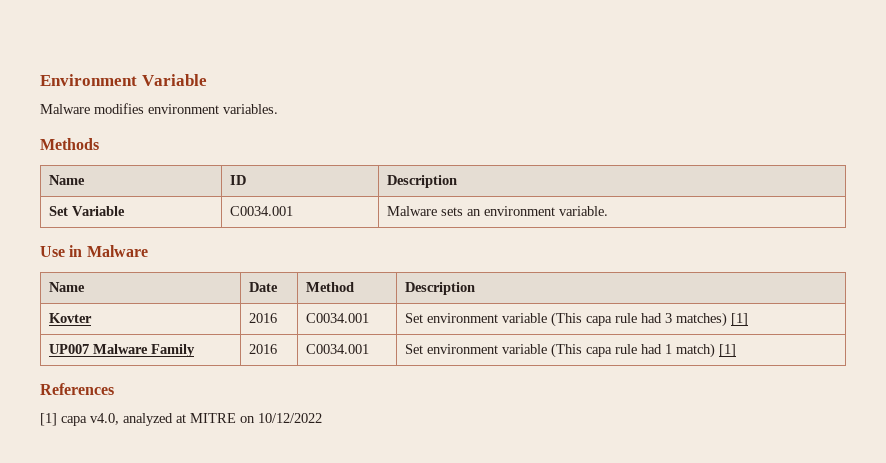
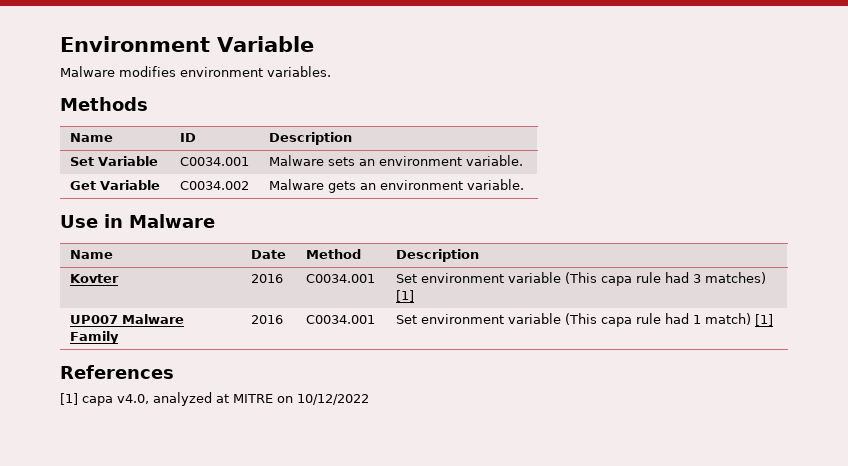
+ Get Variable | C0034.002 | Malware gets an environment variable.

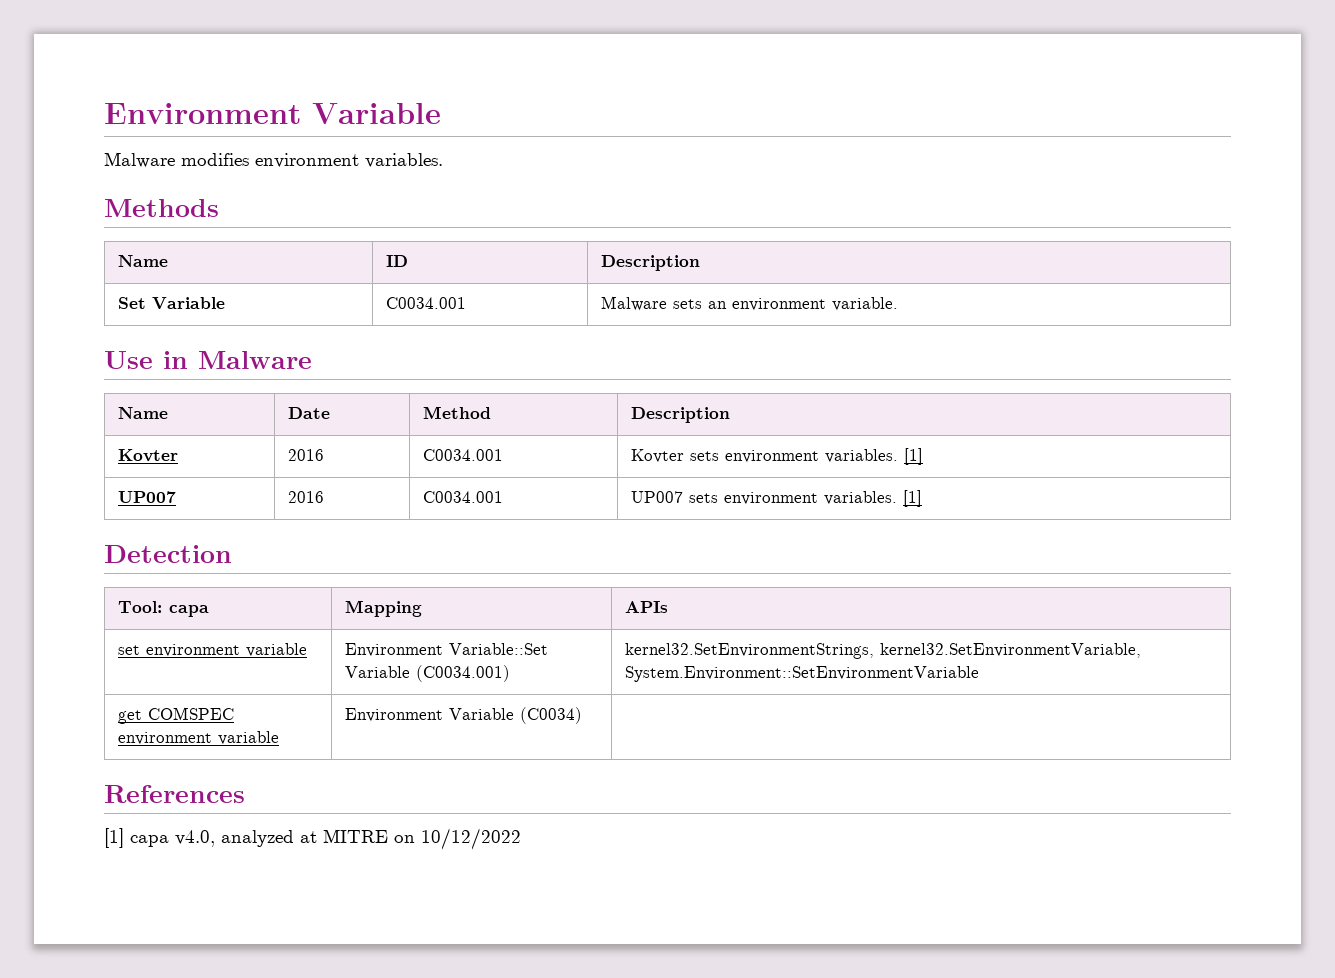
- Get Variable | C0034.002 | Malware gets an environment variable.
- Kovter | 2016 | C0034.001 | Set environment variable (This capa rule had 3 matches) [1]
+ Kovter | 2016 | C0034.001 | Kovter sets environment variables. [1]
- UP007 Malware Family | 2016 | C0034.001 | Set environment variable (This capa rule had 1 match) [1]
+ UP007 | 2016 | C0034.001 | UP007 sets environment variables. [1]
+ Detection
+ Tool: capa | Mapping | APIs
+ set environment variable | Environment Variable::Set Variable (C0034.001) | kernel32.SetEnvironmentStrings, kernel32.SetEnvironmentVariable, System.Environment::SetEnvironmentVariable
+ get COMSPEC environment variable | Environment Variable (C0034) |

